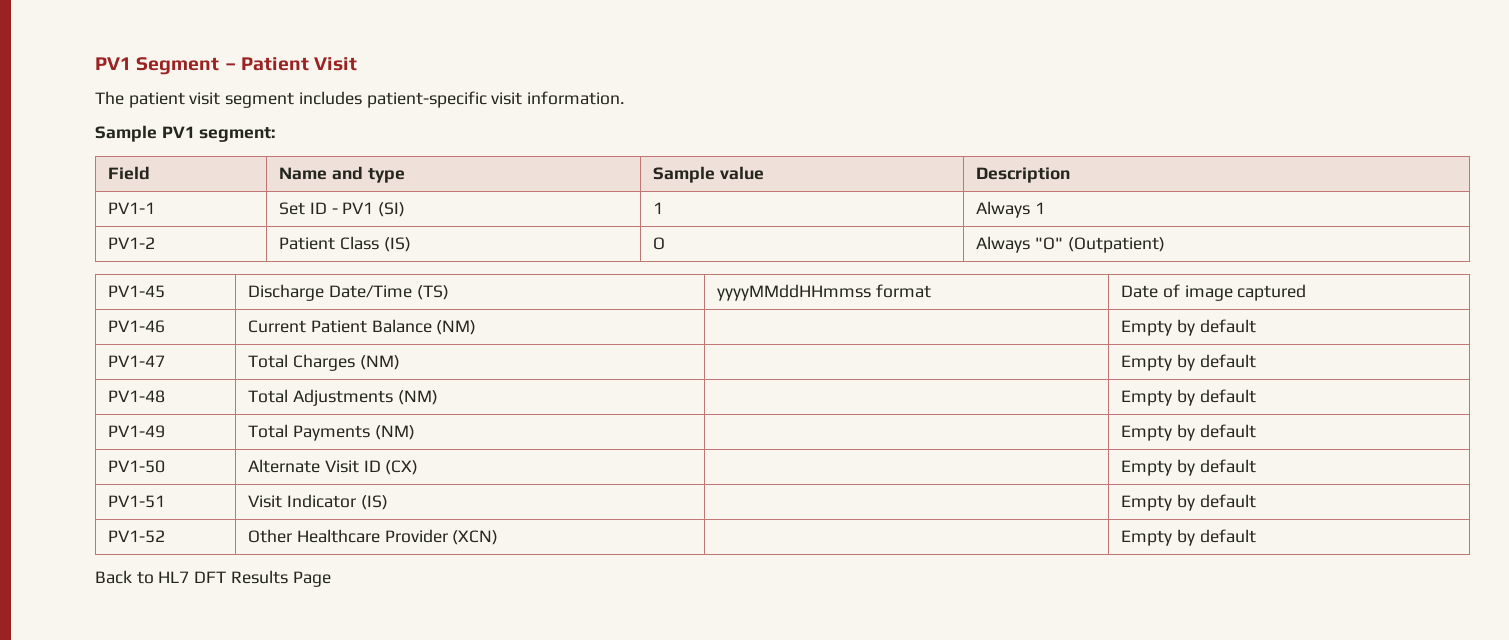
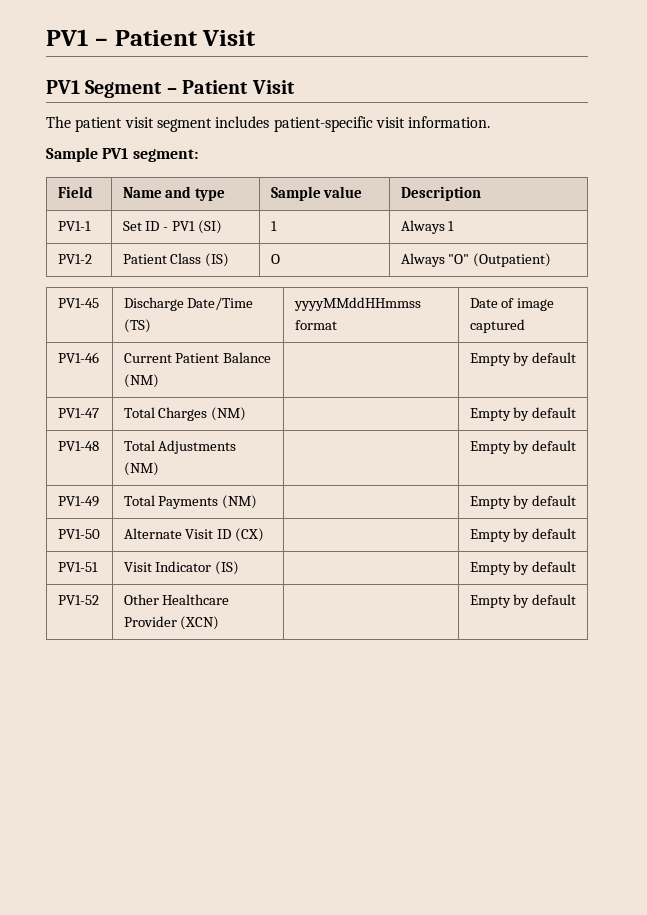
+ PV1 – Patient Visit
- Back to HL7 DFT Results Page

